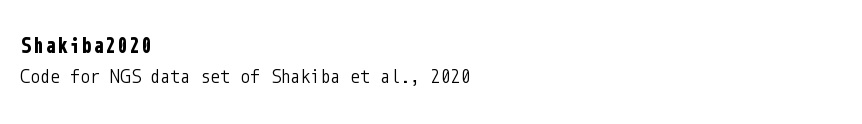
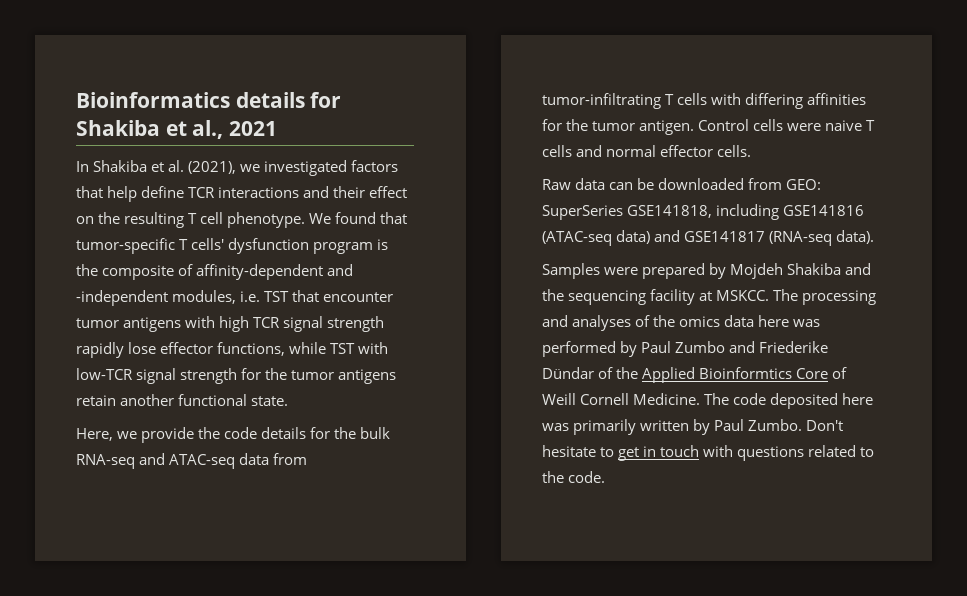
- Shakiba2020
- Code for NGS data set of Shakiba et al., 2020
+ Bioinformatics details for Shakiba et al., 2021
+ In Shakiba et al. (2021), we investigated factors that help define TCR interactions and their effect on the resulting T cell phenotype. We found that tumor-specific T cells' dysfunction program is the composite of affinity-dependent and -independent modules, i.e. TST that encounter tumor antigens with high TCR signal strength rapidly lose effector functions, while TST with low-TCR signal strength for the tumor antigens retain another functional state.
+ Here, we provide the code details for the bulk RNA-seq and ATAC-seq data from tumor-infiltrating T cells with differing affinities for the tumor antigen. Control cells were naive T cells and normal effector cells.
+ Raw data can be downloaded from GEO: SuperSeries GSE141818, including GSE141816 (ATAC-seq data) and GSE141817 (RNA-seq data).
+ Samples were prepared by Mojdeh Shakiba and the sequencing facility at MSKCC. The processing and analyses of the omics data here was performed by Paul Zumbo and Friederike Dündar of the Applied Bioinformtics Core of Weill Cornell Medicine. The code deposited here was primarily written by Paul Zumbo. Don't hesitate to get in touch with questions related to the code.

